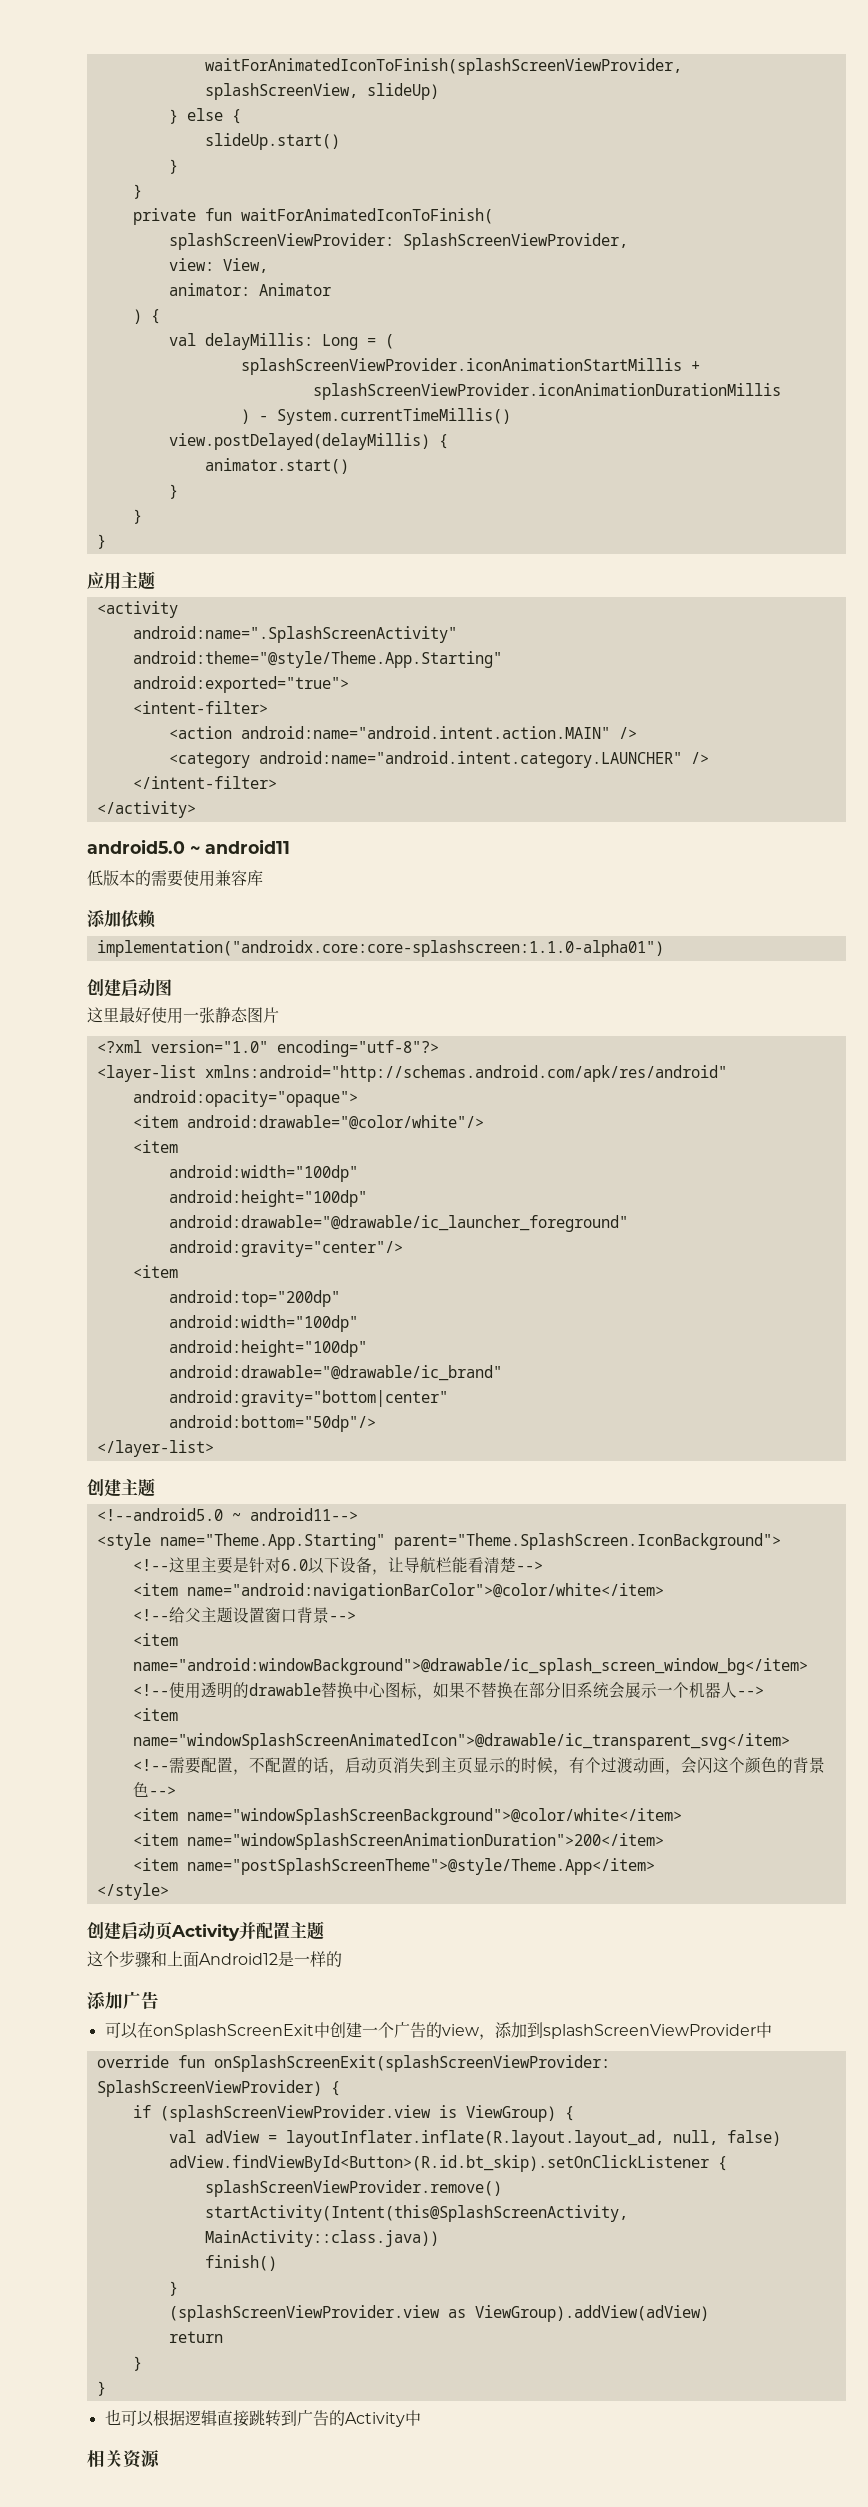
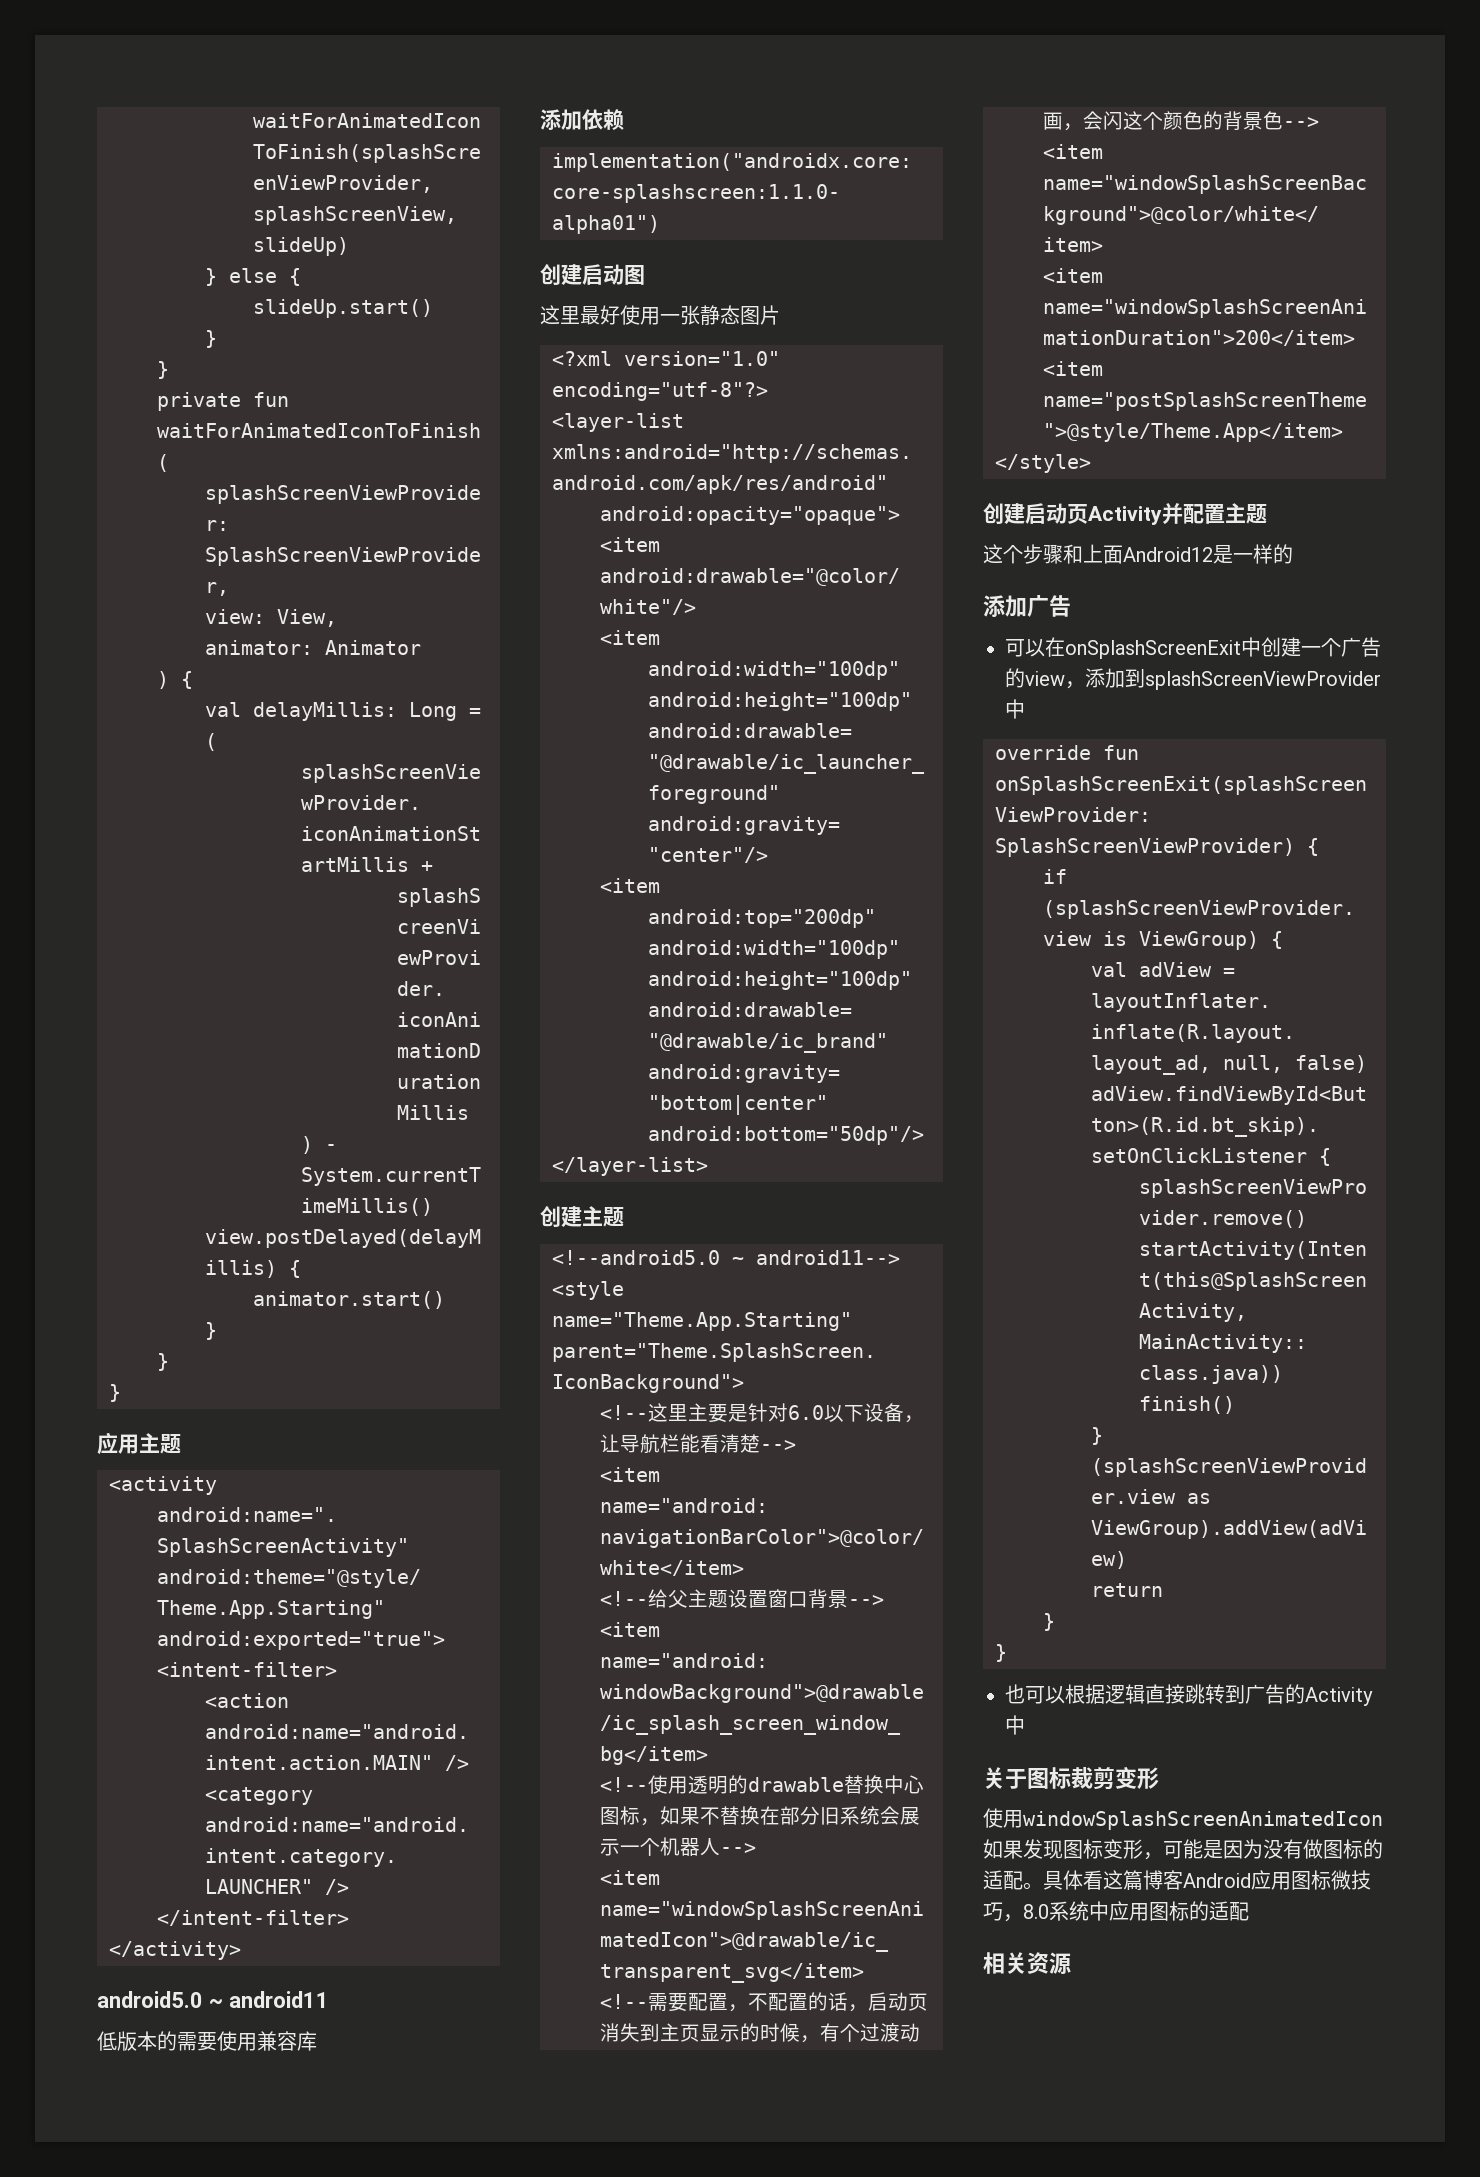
+ 关于图标裁剪变形
+ 使用windowSplashScreenAnimatedIcon如果发现图标变形，可能是因为没有做图标的适配。具体看这篇博客Android应用图标微技巧，8.0系统中应用图标的适配

